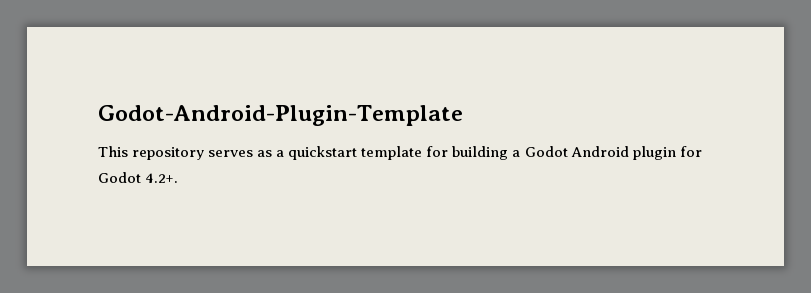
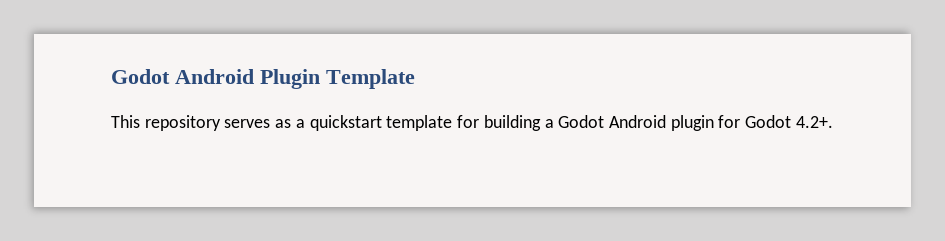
- Godot-Android-Plugin-Template
+ Godot Android Plugin Template

